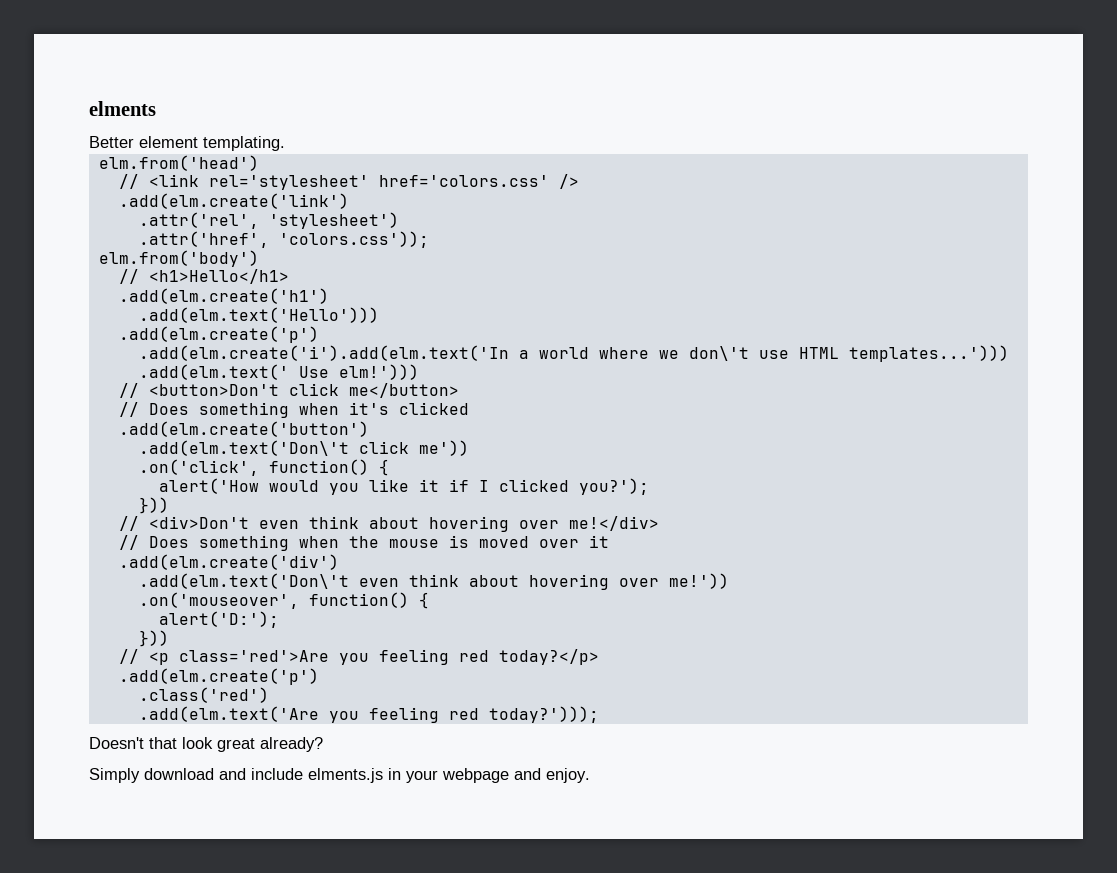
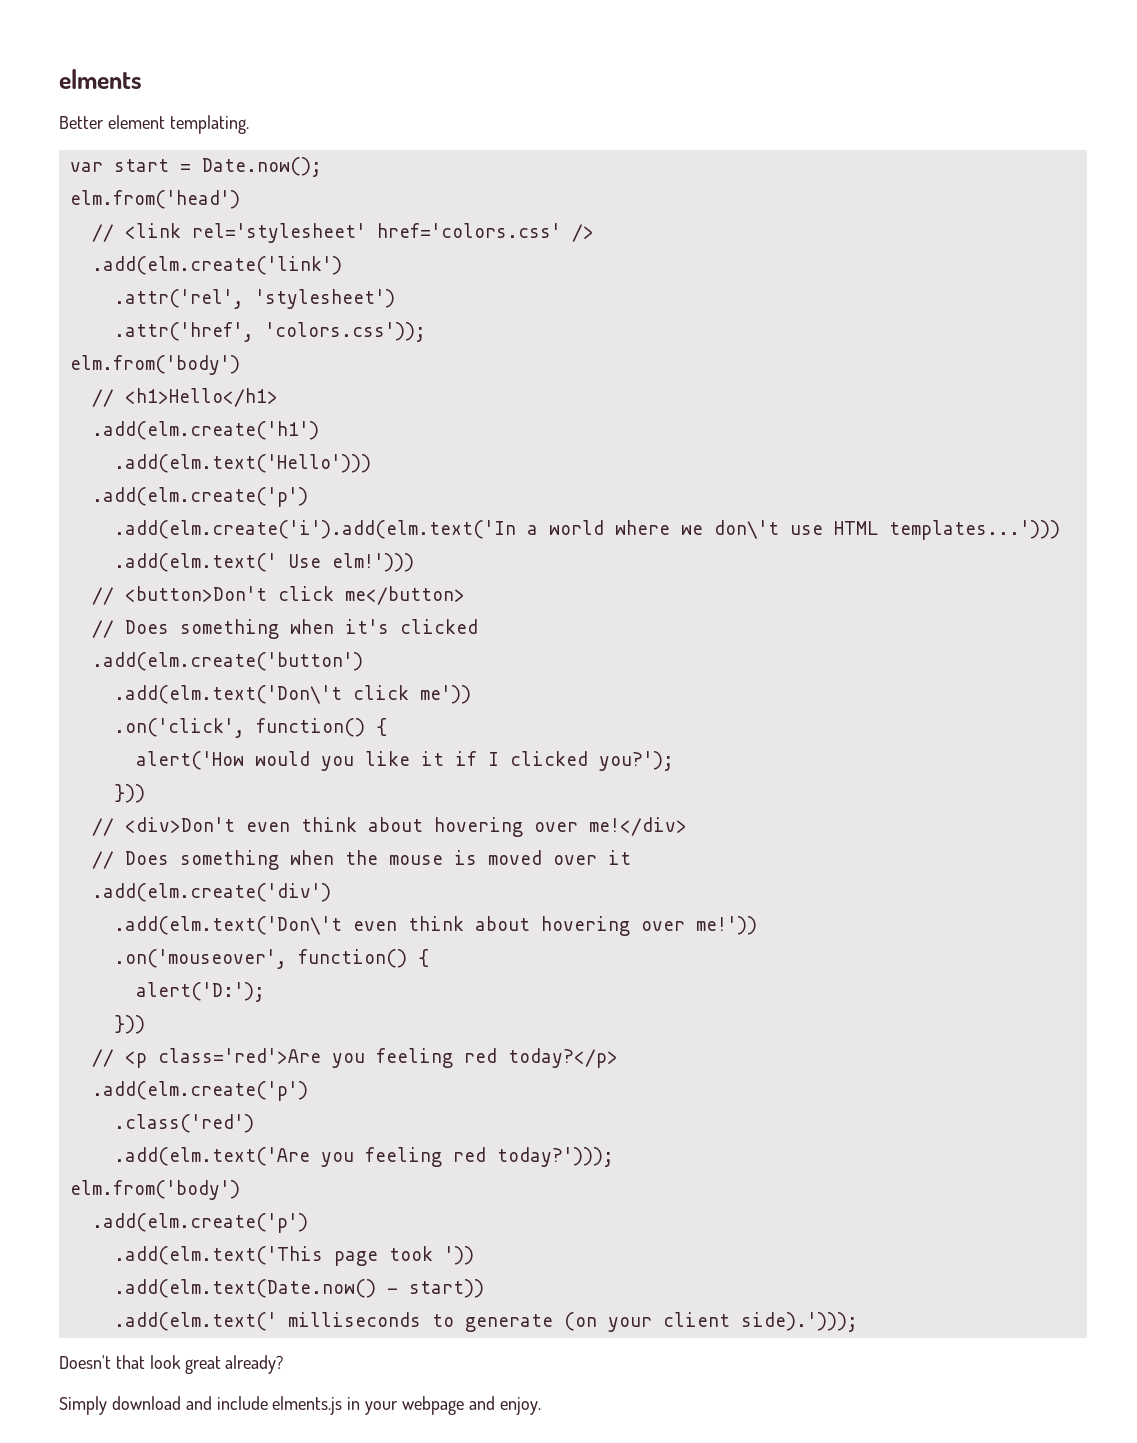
+ var start = Date.now();
  .add(elm.text('Are you feeling red today?')));
+ elm.from('body')
+ .add(elm.create('p')
+ .add(elm.text('This page took '))
+ .add(elm.text(Date.now() - start))
+ .add(elm.text(' milliseconds to generate (on your client side).')));

